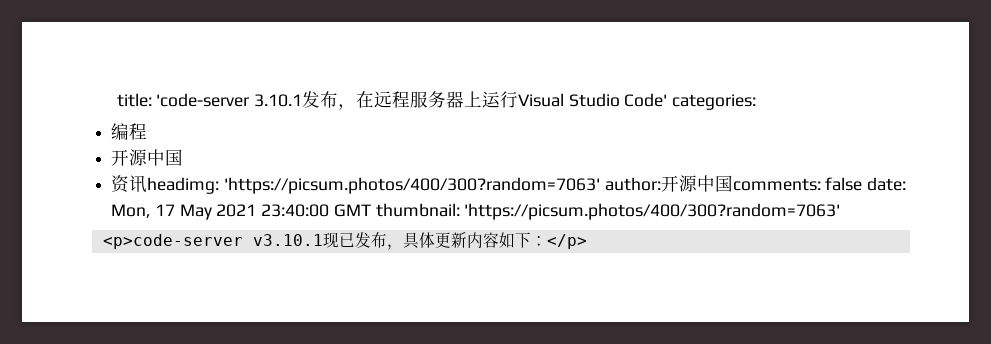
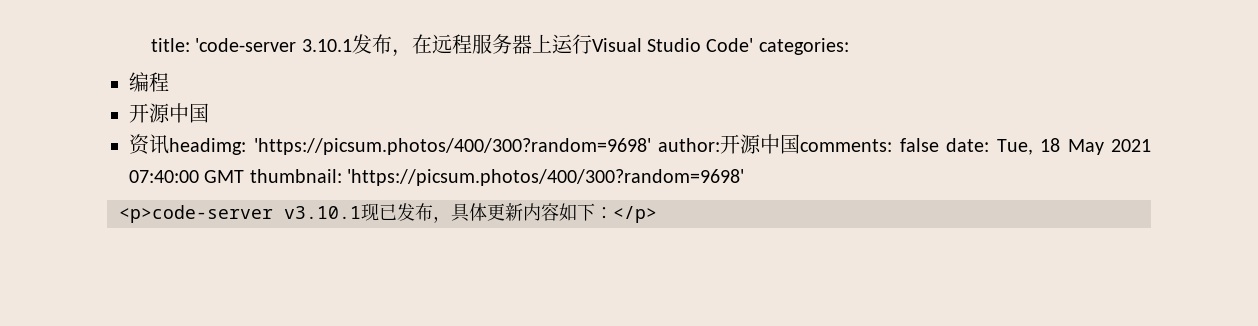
- 资讯headimg: 'https://picsum.photos/400/300?random=7063' author:开源中国comments: false date: Mon, 17 May 2021 23:40:00 GMT thumbnail: 'https://picsum.photos/400/300?random=7063'
+ 资讯headimg: 'https://picsum.photos/400/300?random=9698' author:开源中国comments: false date: Tue, 18 May 2021 07:40:00 GMT thumbnail: 'https://picsum.photos/400/300?random=9698'

